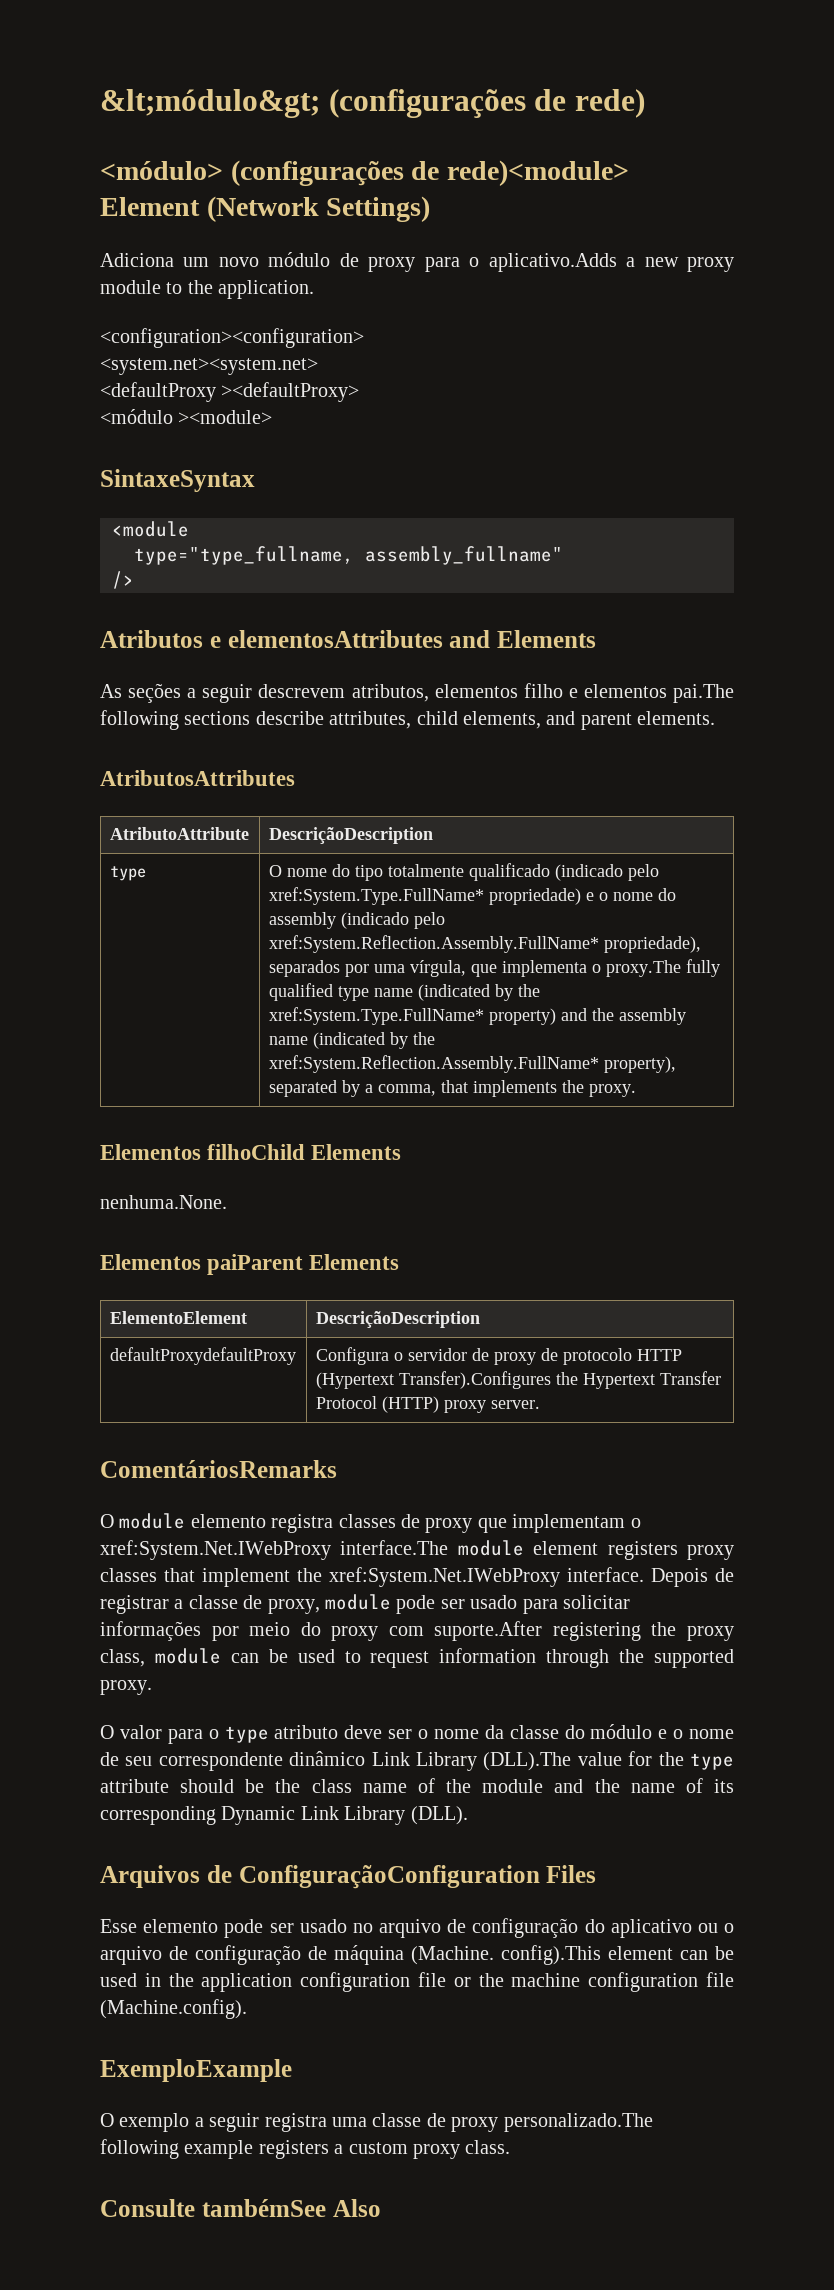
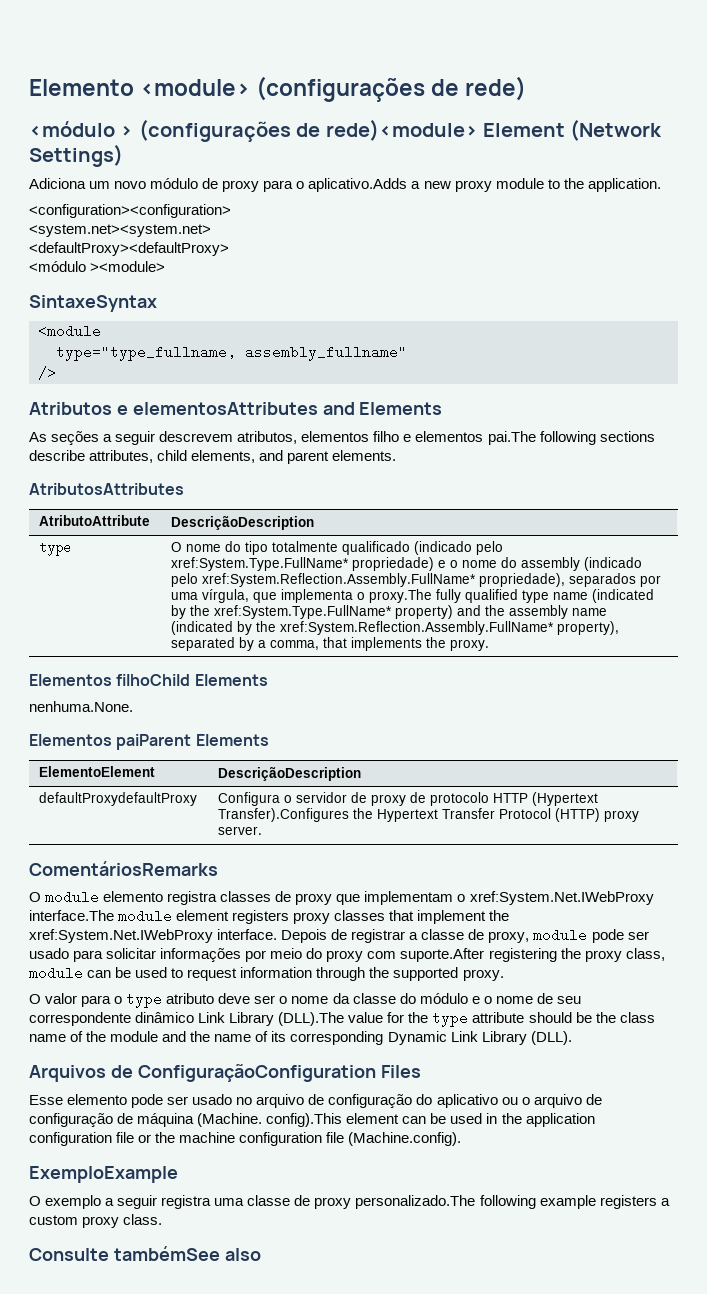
- &lt;módulo&gt; (configurações de rede)
+ Elemento <module> (configurações de rede)
- <módulo> (configurações de rede)<module> Element (Network Settings)
+ <módulo > (configurações de rede)<module> Element (Network Settings)
- <defaultProxy ><defaultProxy>
+ <defaultProxy><defaultProxy>
- Consulte tambémSee Also
+ Consulte tambémSee also

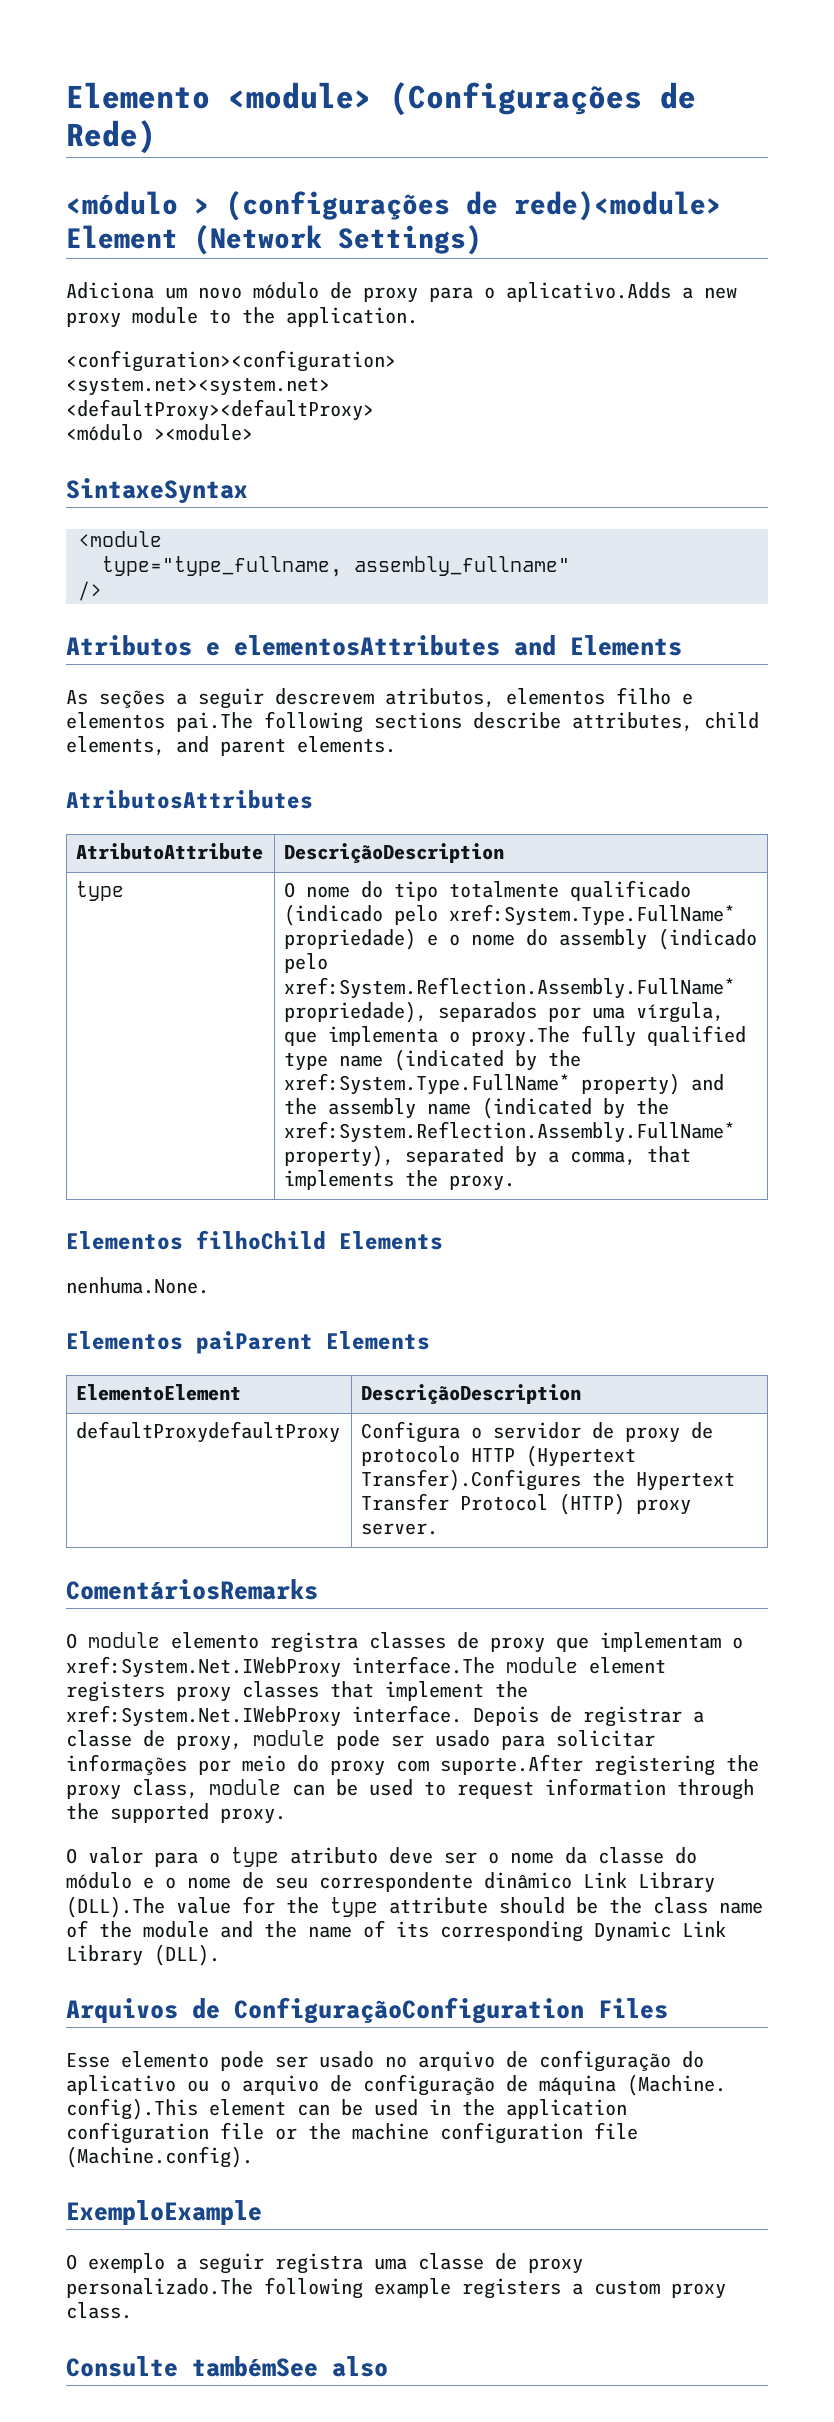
- Elemento <module> (configurações de rede)
+ Elemento <module> (Configurações de Rede)

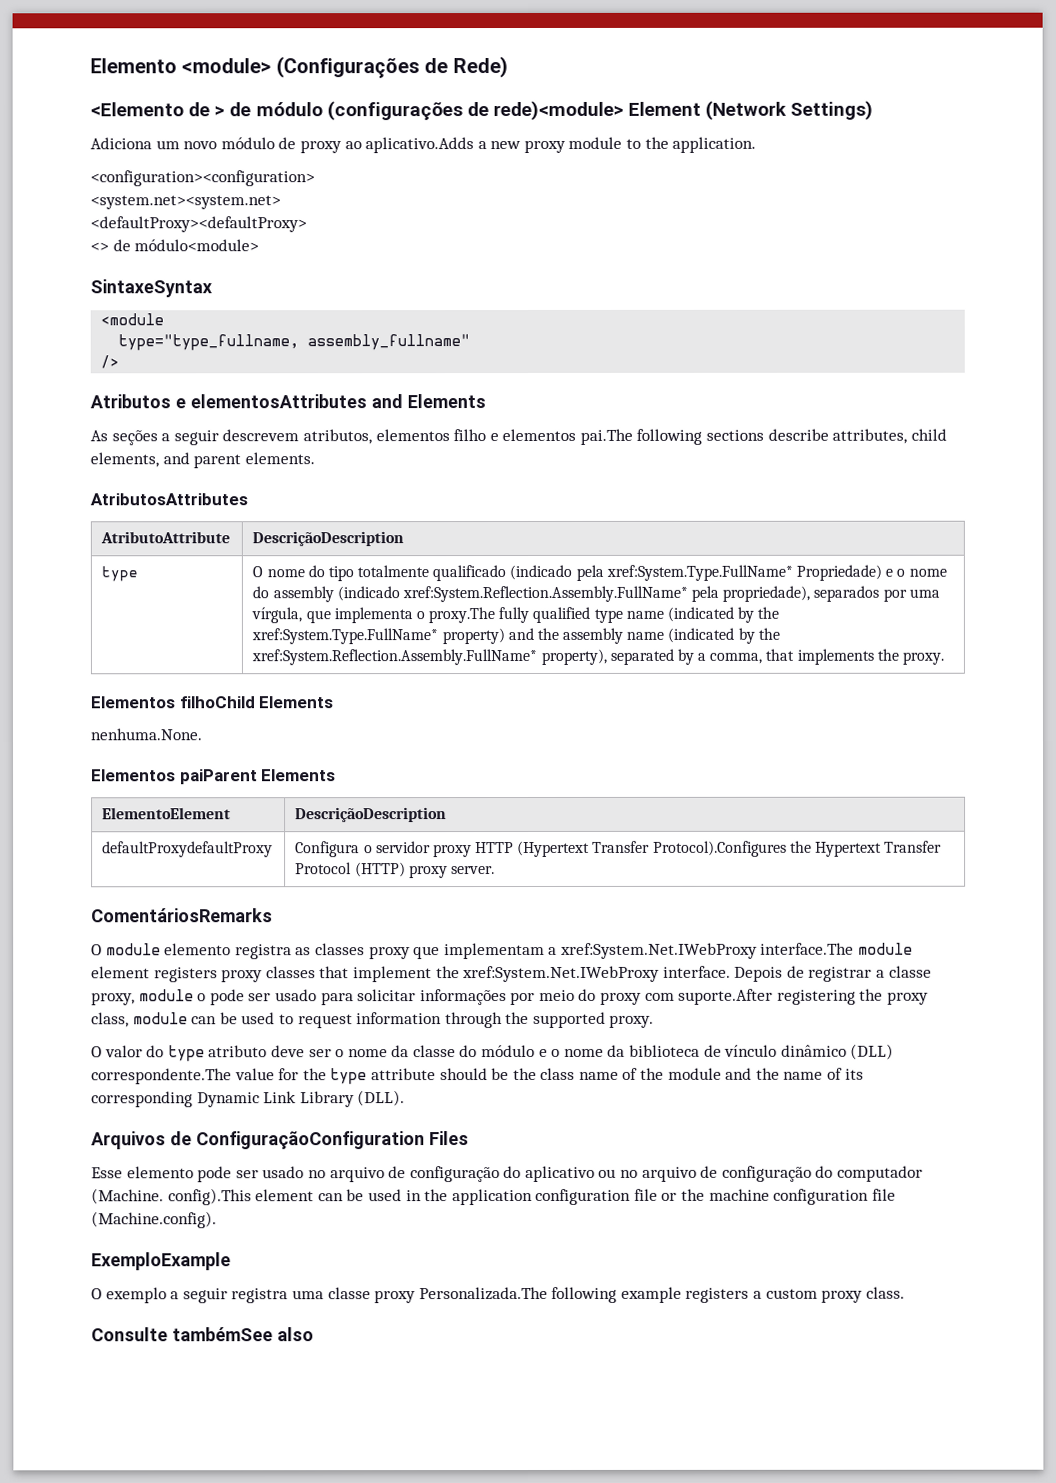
- <módulo > (configurações de rede)<module> Element (Network Settings)
+ <Elemento de > de módulo (configurações de rede)<module> Element (Network Settings)
- Adiciona um novo módulo de proxy para o aplicativo.Adds a new proxy module to the application.
+ Adiciona um novo módulo de proxy ao aplicativo.Adds a new proxy module to the application.
- <módulo ><module>
+ <> de módulo<module>
- O nome do tipo totalmente qualificado (indicado pelo xref:System.Type.FullName* propriedade) e o nome do assembly (indicado pelo xref:System.Reflection.Assembly.FullName* propriedade), separados por uma vírgula, que implementa o proxy.The fully qualified type name (indicated by the xref:System.Type.FullName* property) and the assembly name (indicated by the xref:System.Reflection.Assembly.FullName* property), separated by a comma, that implements the proxy.
+ O nome do tipo totalmente qualificado (indicado pela xref:System.Type.FullName* Propriedade) e o nome do assembly (indicado xref:System.Reflection.Assembly.FullName* pela propriedade), separados por uma vírgula, que implementa o proxy.The fully qualified type name (indicated by the xref:System.Type.FullName* property) and the assembly name (indicated by the xref:System.Reflection.Assembly.FullName* property), separated by a comma, that implements the proxy.
- defaultProxydefaultProxy | Configura o servidor de proxy de protocolo HTTP (Hypertext Transfer).Configures the Hypertext Transfer Protocol (HTTP) proxy server.
+ defaultProxydefaultProxy | Configura o servidor proxy HTTP (Hypertext Transfer Protocol).Configures the Hypertext Transfer Protocol (HTTP) proxy server.
- O module elemento registra classes de proxy que implementam o xref:System.Net.IWebProxy interface.The module element registers proxy classes that implement the xref:System.Net.IWebProxy interface.
+ O module elemento registra as classes proxy que implementam a xref:System.Net.IWebProxy interface.The module element registers proxy classes that implement the xref:System.Net.IWebProxy interface.
- Depois de registrar a classe de proxy, module pode ser usado para solicitar informações por meio do proxy com suporte.After registering the proxy class, module can be used to request information through the supported proxy.
+ Depois de registrar a classe proxy, module o pode ser usado para solicitar informações por meio do proxy com suporte.After registering the proxy class, module can be used to request information through the supported proxy.
- O valor para o type atributo deve ser o nome da classe do módulo e o nome de seu correspondente dinâmico Link Library (DLL).The value for the type attribute should be the class name of the module and the name of its corresponding Dynamic Link Library (DLL).
+ O valor do type atributo deve ser o nome da classe do módulo e o nome da biblioteca de vínculo dinâmico (DLL) correspondente.The value for the type attribute should be the class name of the module and the name of its corresponding Dynamic Link Library (DLL).
- Esse elemento pode ser usado no arquivo de configuração do aplicativo ou o arquivo de configuração de máquina (Machine. config).This element can be used in the application configuration file or the machine configuration file (Machine.config).
+ Esse elemento pode ser usado no arquivo de configuração do aplicativo ou no arquivo de configuração do computador (Machine. config).This element can be used in the application configuration file or the machine configuration file (Machine.config).
- O exemplo a seguir registra uma classe de proxy personalizado.The following example registers a custom proxy class.
+ O exemplo a seguir registra uma classe proxy Personalizada.The following example registers a custom proxy class.

